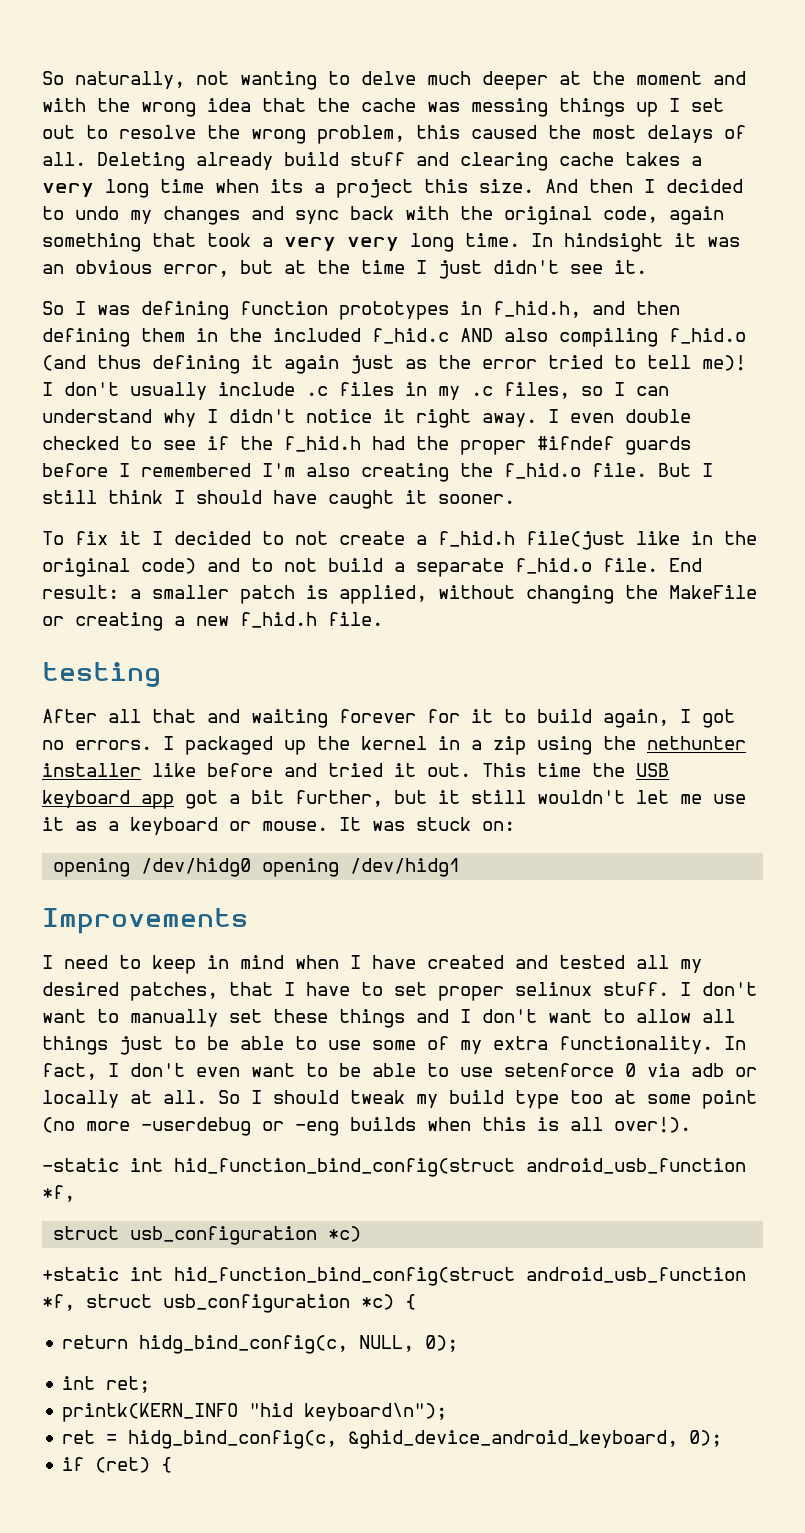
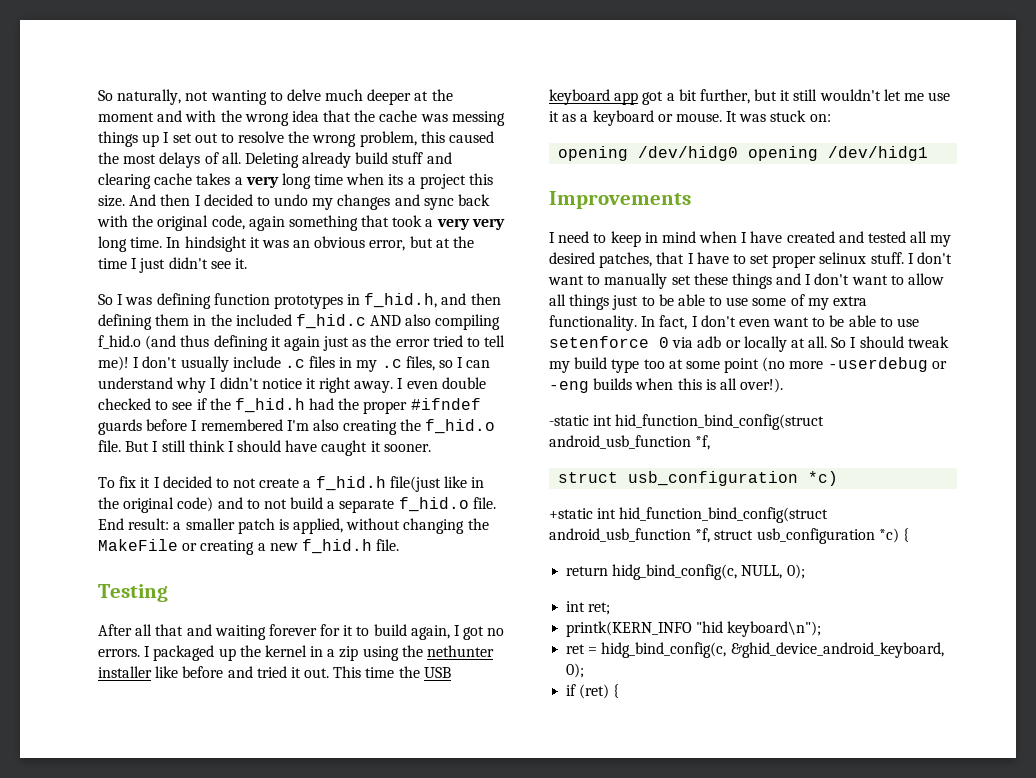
- testing
+ Testing

